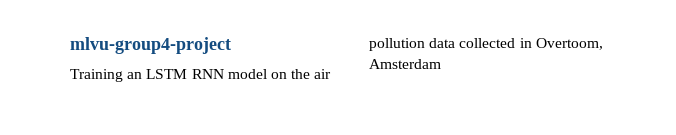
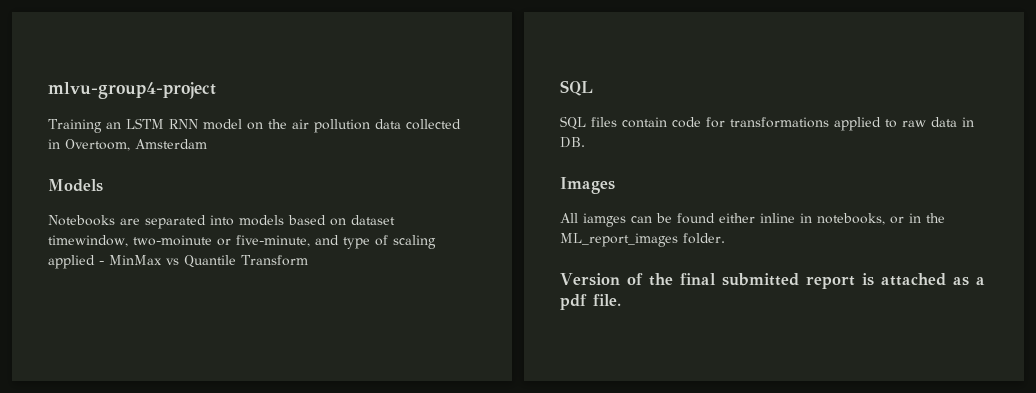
+ Models
+ Notebooks are separated into models based on dataset timewindow, two-moinute or five-minute, and type of scaling applied - MinMax vs Quantile Transform
+ SQL
+ SQL files contain code for transformations applied to raw data in DB.
+ Images
+ All iamges can be found either inline in notebooks, or in the ML_report_images folder.
+ Version of the final submitted report is attached as a pdf file.

